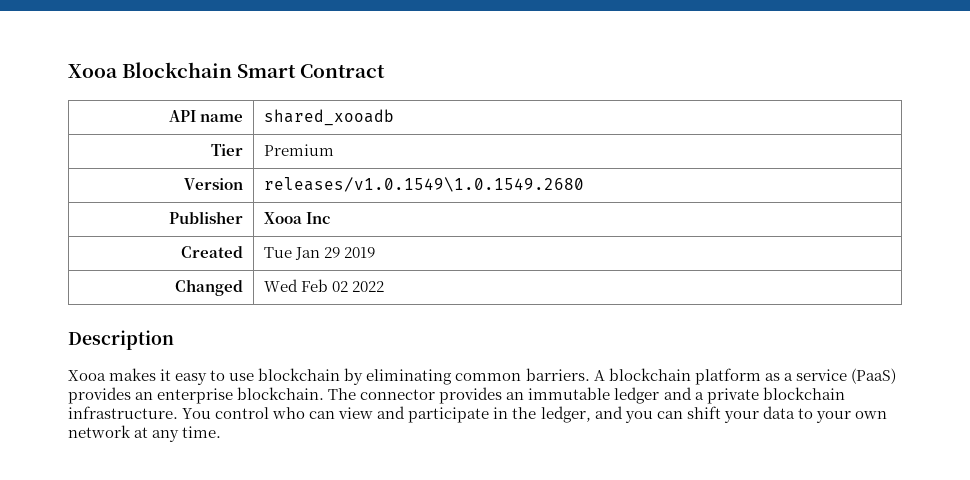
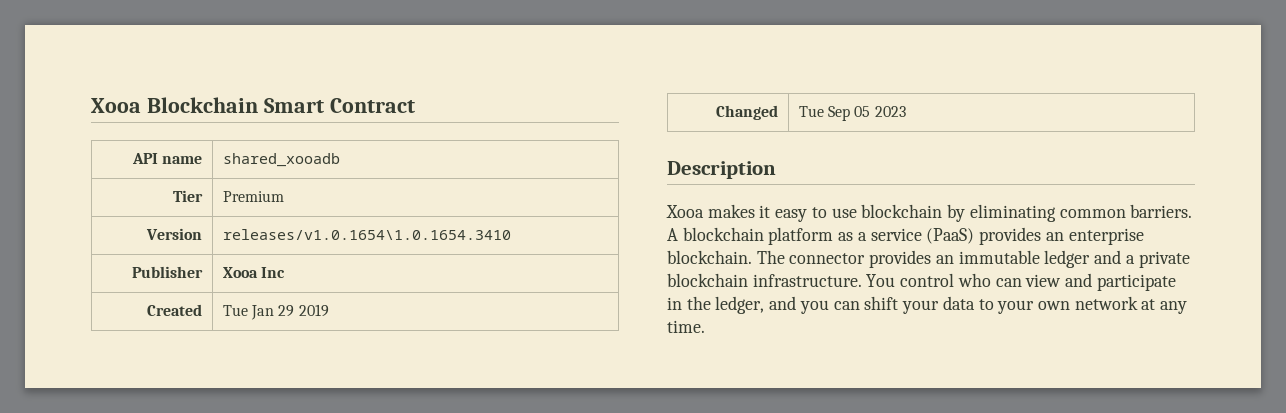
- Version | releases/v1.0.1549\1.0.1549.2680
+ Version | releases/v1.0.1654\1.0.1654.3410
- Changed | Wed Feb 02 2022
+ Changed | Tue Sep 05 2023

